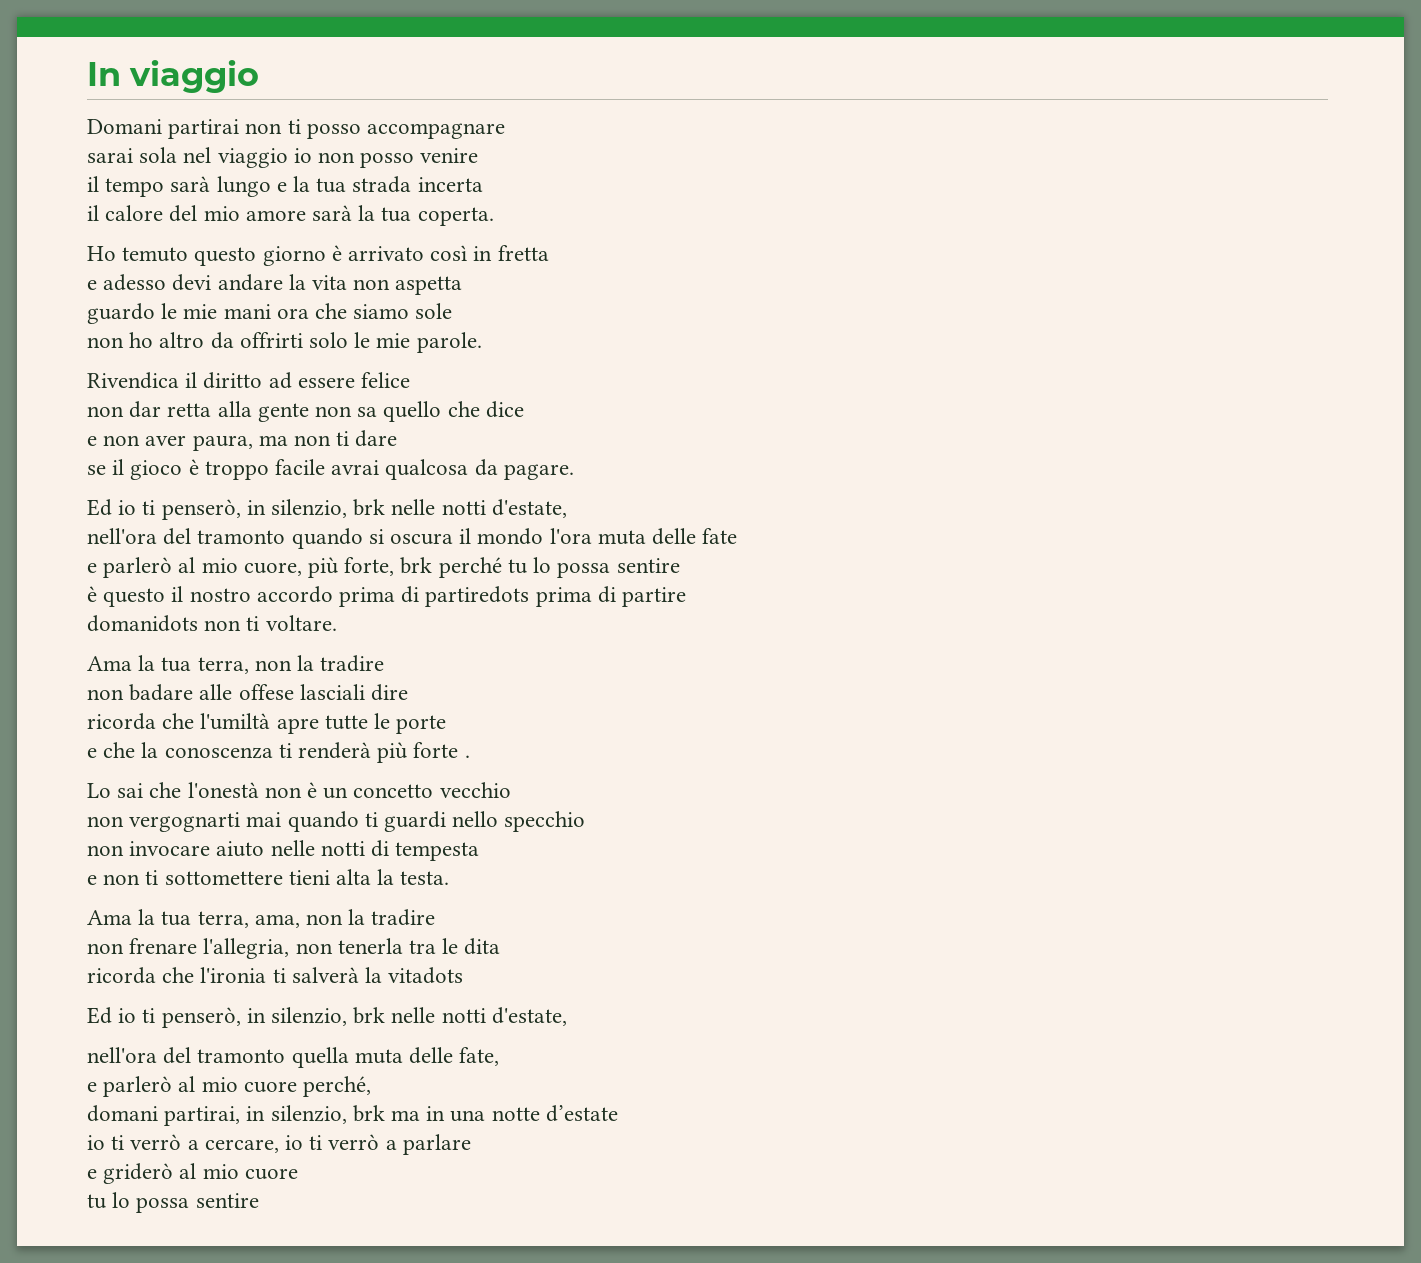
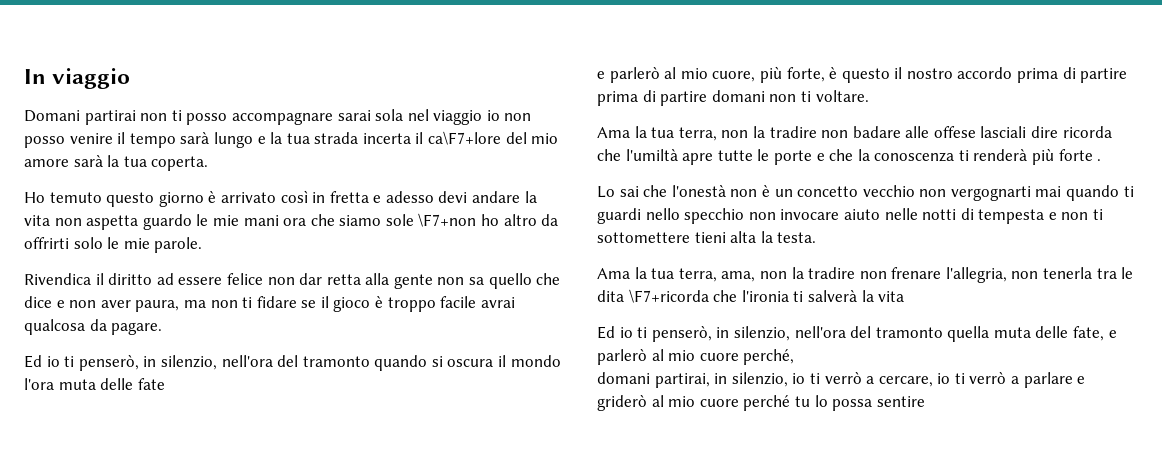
- Domani partirai non ti posso accompagnare
- sarai sola nel viaggio io non posso venire
- il tempo sarà lungo e la tua strada incerta
- il calore del mio amore sarà la tua coperta.
+ Domani partirai non ti posso accompagnare sarai sola nel viaggio io non posso venire il tempo sarà lungo e la tua strada incerta il ca\F7+lore del mio amore sarà la tua coperta.
- Ho temuto questo giorno è arrivato così in fretta
- e adesso devi andare la vita non aspetta
- guardo le mie mani ora che siamo sole
- non ho altro da offrirti solo le mie parole.
+ Ho temuto questo giorno è arrivato così in fretta e adesso devi andare la vita non aspetta guardo le mie mani ora che siamo sole \F7+non ho altro da offrirti solo le mie parole.
- Rivendica il diritto ad essere felice
- non dar retta alla gente non sa quello che dice
- e non aver paura, ma non ti dare
- se il gioco è troppo facile avrai qualcosa da pagare.
- Ed io ti penserò, in silenzio, brk nelle notti d'estate,
- nell'ora del tramonto quando si oscura il mondo l'ora muta delle fate
+ Rivendica il diritto ad essere felice non dar retta alla gente non sa quello che dice e non aver paura, ma non ti fidare se il gioco è troppo facile avrai qualcosa da pagare.
+ Ed io ti penserò, in silenzio, nell'ora del tramonto quando si oscura il mondo l'ora muta delle fate
- e parlerò al mio cuore, più forte, brk perché tu lo possa sentire
- è questo il nostro accordo prima di partiredots prima di partire
- domanidots non ti voltare.
+ e parlerò al mio cuore, più forte, è questo il nostro accordo prima di partire prima di partire domani non ti voltare.
- Ama la tua terra, non la tradire
- non badare alle offese lasciali dire
- ricorda che l'umiltà apre tutte le porte
- e che la conoscenza ti renderà più forte .
+ Ama la tua terra, non la tradire non badare alle offese lasciali dire ricorda che l'umiltà apre tutte le porte e che la conoscenza ti renderà più forte .
- Lo sai che l'onestà non è un concetto vecchio
- non vergognarti mai quando ti guardi nello specchio
- non invocare aiuto nelle notti di tempesta
- e non ti sottomettere tieni alta la testa.
+ Lo sai che l'onestà non è un concetto vecchio non vergognarti mai quando ti guardi nello specchio non invocare aiuto nelle notti di tempesta e non ti sottomettere tieni alta la testa.
- Ama la tua terra, ama, non la tradire
- non frenare l'allegria, non tenerla tra le dita
- ricorda che l'ironia ti salverà la vitadots
- Ed io ti penserò, in silenzio, brk nelle notti d'estate,
- nell'ora del tramonto quella muta delle fate,
- e parlerò al mio cuore perché,
+ Ama la tua terra, ama, non la tradire non frenare l'allegria, non tenerla tra le dita \F7+ricorda che l'ironia ti salverà la vita
+ Ed io ti penserò, in silenzio, nell'ora del tramonto quella muta delle fate, e parlerò al mio cuore perché,
- domani partirai, in silenzio, brk ma in una notte d’estate
- io ti verrò a cercare, io ti verrò a parlare
- e griderò al mio cuore
- tu lo possa sentire
+ domani partirai, in silenzio, io ti verrò a cercare, io ti verrò a parlare e griderò al mio cuore perché tu lo possa sentire

